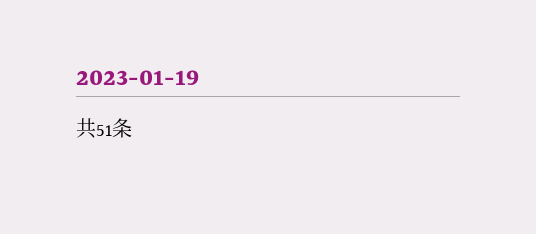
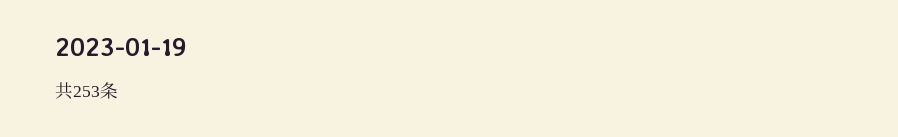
- 共51条
+ 共253条

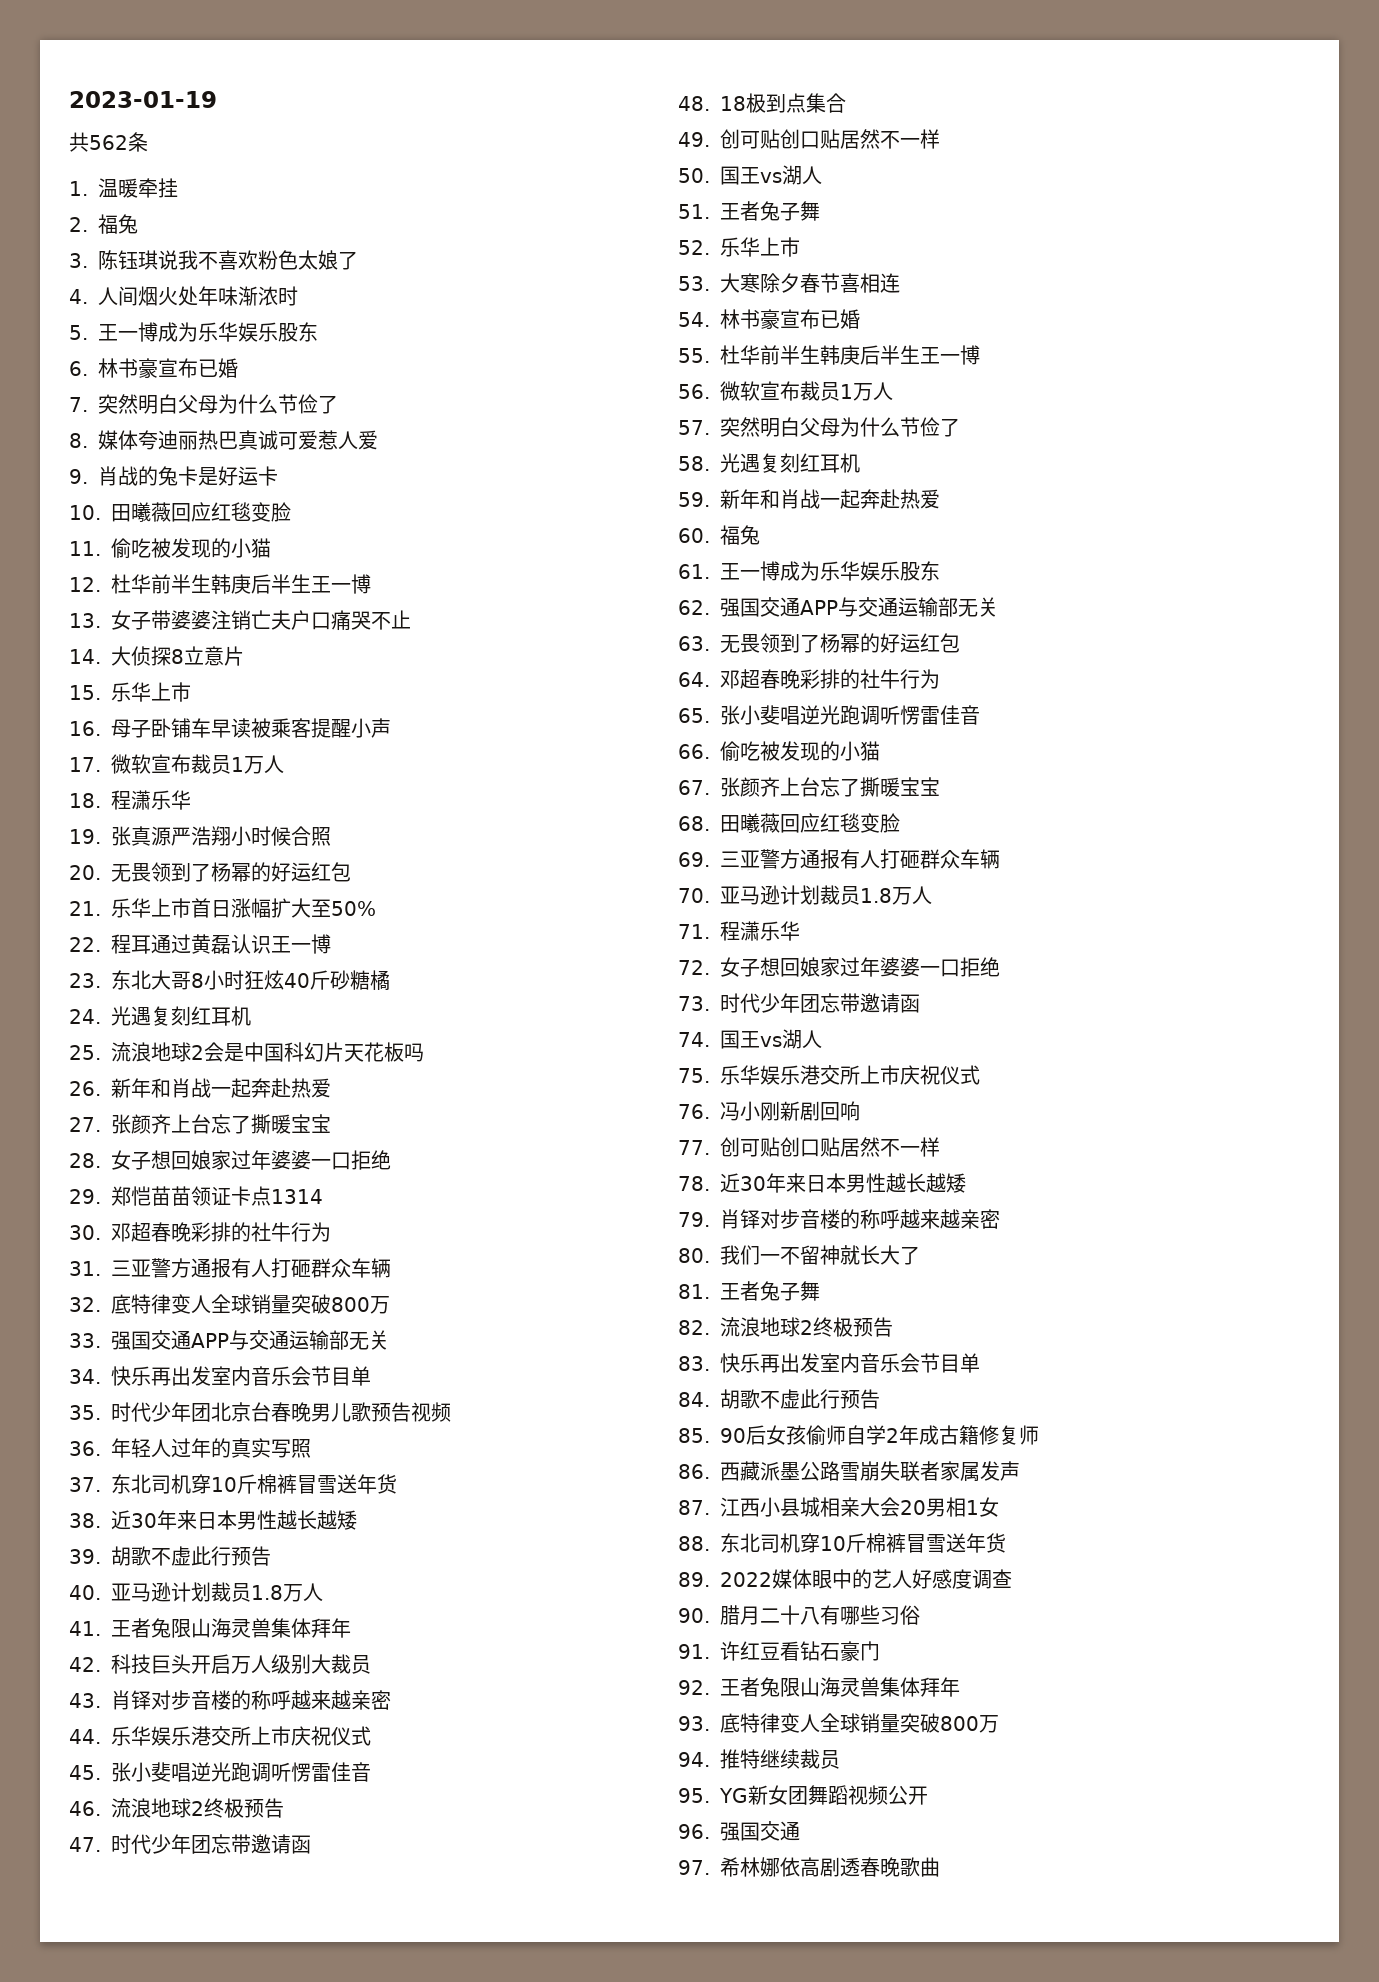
- 共253条
+ 共562条
+ 1.温暖牵挂
+ 2.福兔
+ 3.陈钰琪说我不喜欢粉色太娘了
+ 4.人间烟火处年味渐浓时
+ 5.王一博成为乐华娱乐股东
+ 6.林书豪宣布已婚
+ 7.突然明白父母为什么节俭了
+ 8.媒体夸迪丽热巴真诚可爱惹人爱
+ 9.肖战的兔卡是好运卡
+ 10.田曦薇回应红毯变脸
+ 11.偷吃被发现的小猫
+ 12.杜华前半生韩庚后半生王一博
+ 13.女子带婆婆注销亡夫户口痛哭不止
+ 14.大侦探8立意片
+ 15.乐华上市
+ 16.母子卧铺车早读被乘客提醒小声
+ 17.微软宣布裁员1万人
+ 18.程潇乐华
+ 19.张真源严浩翔小时候合照
+ 20.无畏领到了杨幂的好运红包
+ 21.乐华上市首日涨幅扩大至50%
+ 22.程耳通过黄磊认识王一博
+ 23.东北大哥8小时狂炫40斤砂糖橘
+ 24.光遇复刻红耳机
+ 25.流浪地球2会是中国科幻片天花板吗
+ 26.新年和肖战一起奔赴热爱
+ 27.张颜齐上台忘了撕暖宝宝
+ 28.女子想回娘家过年婆婆一口拒绝
+ 29.郑恺苗苗领证卡点1314
+ 30.邓超春晚彩排的社牛行为
+ 31.三亚警方通报有人打砸群众车辆
+ 32.底特律变人全球销量突破800万
+ 33.强国交通APP与交通运输部无关
+ 34.快乐再出发室内音乐会节目单
+ 35.时代少年团北京台春晚男儿歌预告视频
+ 36.年轻人过年的真实写照
+ 37.东北司机穿10斤棉裤冒雪送年货
+ 38.近30年来日本男性越长越矮
+ 39.胡歌不虚此行预告
+ 40.亚马逊计划裁员1.8万人
+ 41.王者兔限山海灵兽集体拜年
+ 42.科技巨头开启万人级别大裁员
+ 43.肖铎对步音楼的称呼越来越亲密
+ 44.乐华娱乐港交所上市庆祝仪式
+ 45.张小斐唱逆光跑调听愣雷佳音
+ 46.流浪地球2终极预告
+ 47.时代少年团忘带邀请函
+ 48. 18极到点集合
+ 49.创可贴创口贴居然不一样
+ 50.国王vs湖人
+ 51.王者兔子舞
+ 52.乐华上市
+ 53.大寒除夕春节喜相连
+ 54.林书豪宣布已婚
+ 55.杜华前半生韩庚后半生王一博
+ 56.微软宣布裁员1万人
+ 57.突然明白父母为什么节俭了
+ 58.光遇复刻红耳机
+ 59.新年和肖战一起奔赴热爱
+ 60.福兔
+ 61.王一博成为乐华娱乐股东
+ 62.强国交通APP与交通运输部无关
+ 63.无畏领到了杨幂的好运红包
+ 64.邓超春晚彩排的社牛行为
+ 65.张小斐唱逆光跑调听愣雷佳音
+ 66.偷吃被发现的小猫
+ 67.张颜齐上台忘了撕暖宝宝
+ 68.田曦薇回应红毯变脸
+ 69.三亚警方通报有人打砸群众车辆
+ 70.亚马逊计划裁员1.8万人
+ 71.程潇乐华
+ 72.女子想回娘家过年婆婆一口拒绝
+ 73.时代少年团忘带邀请函
+ 74.国王vs湖人
+ 75.乐华娱乐港交所上市庆祝仪式
+ 76.冯小刚新剧回响
+ 77.创可贴创口贴居然不一样
+ 78.近30年来日本男性越长越矮
+ 79.肖铎对步音楼的称呼越来越亲密
+ 80.我们一不留神就长大了
+ 81.王者兔子舞
+ 82.流浪地球2终极预告
+ 83.快乐再出发室内音乐会节目单
+ 84.胡歌不虚此行预告
+ 85. 90后女孩偷师自学2年成古籍修复师
+ 86.西藏派墨公路雪崩失联者家属发声
+ 87.江西小县城相亲大会20男相1女
+ 88.东北司机穿10斤棉裤冒雪送年货
+ 89. 2022媒体眼中的艺人好感度调查
+ 90.腊月二十八有哪些习俗
+ 91.许红豆看钻石豪门
+ 92.王者兔限山海灵兽集体拜年
+ 93.底特律变人全球销量突破800万
+ 94.推特继续裁员
+ 95. YG新女团舞蹈视频公开
+ 96.强国交通
+ 97.希林娜依高剧透春晚歌曲

